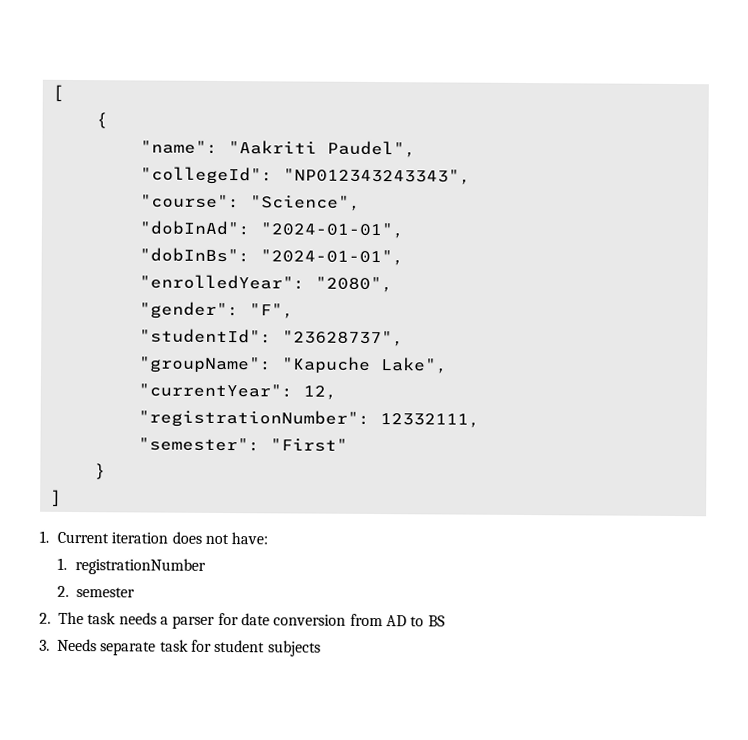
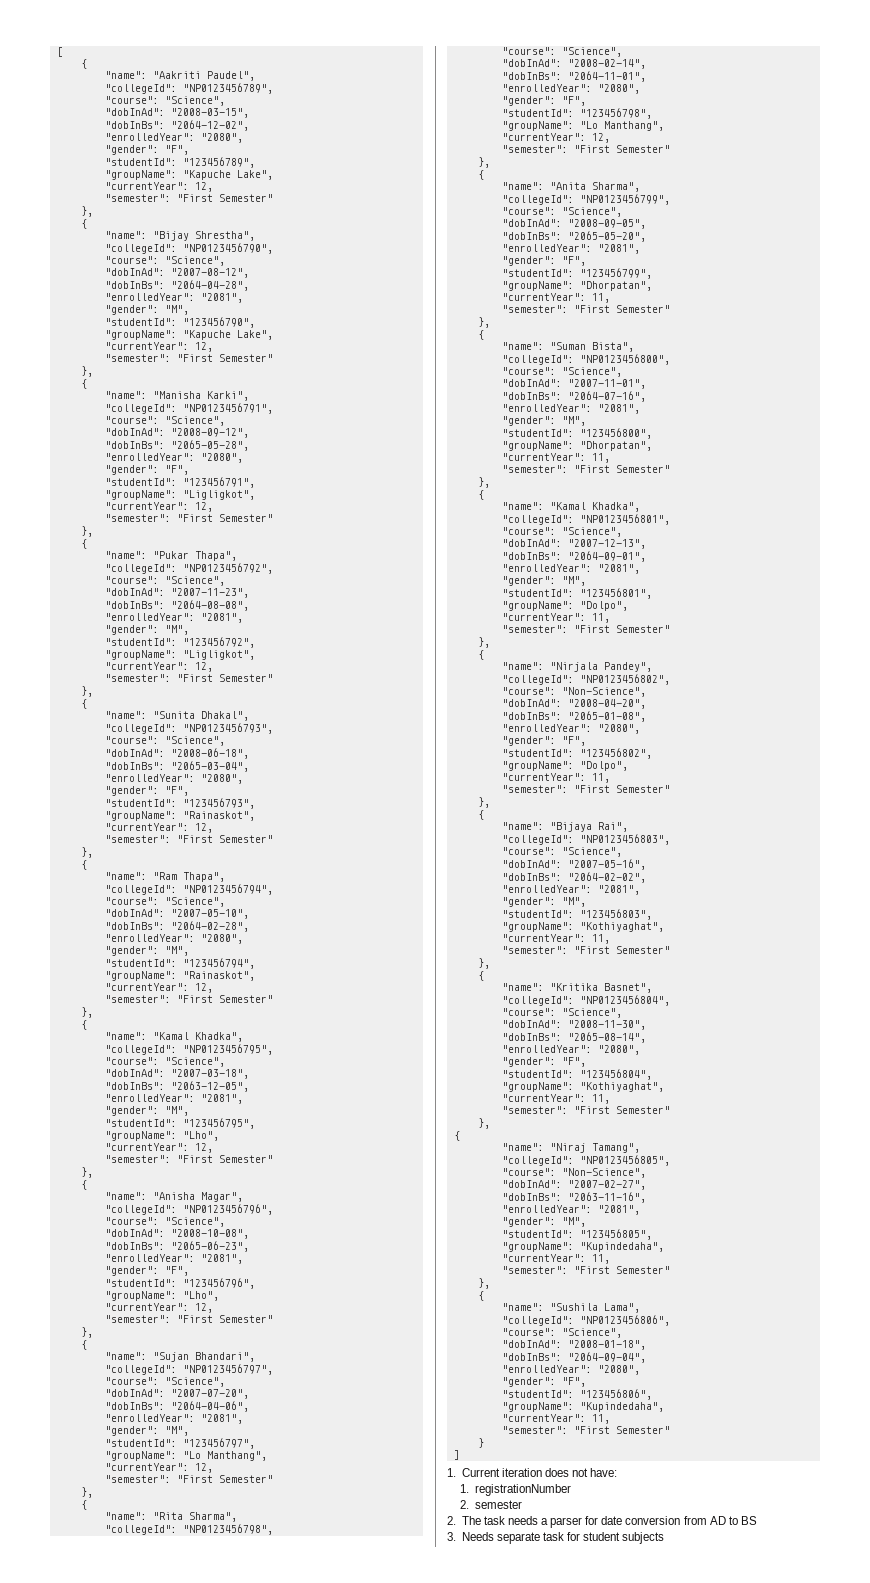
- "collegeId": "NP012343243343",
+ "collegeId": "NP0123456789",
  "course": "Science",
- "dobInAd": "2024-01-01",
- "dobInBs": "2024-01-01",
+ "dobInAd": "2008-03-15",
+ "dobInBs": "2064-12-02",
  "enrolledYear": "2080",
  "gender": "F",
- "studentId": "23628737",
+ "studentId": "123456789",
  "groupName": "Kapuche Lake",
  "currentYear": 12,
- "registrationNumber": 12332111,
- "semester": "First"
+ "semester": "First Semester"
+ },
+ {
+ "name": "Bijay Shrestha",
+ "collegeId": "NP0123456790",
+ "course": "Science",
+ "dobInAd": "2007-08-12",
+ "dobInBs": "2064-04-28",
+ "enrolledYear": "2081",
+ "gender": "M",
+ "studentId": "123456790",
+ "groupName": "Kapuche Lake",
+ "currentYear": 12,
+ "semester": "First Semester"
+ },
+ {
+ "name": "Manisha Karki",
+ "collegeId": "NP0123456791",
+ "course": "Science",
+ "dobInAd": "2008-09-12",
+ "dobInBs": "2065-05-28",
+ "enrolledYear": "2080",
+ "gender": "F",
+ "studentId": "123456791",
+ "groupName": "Ligligkot",
+ "currentYear": 12,
+ "semester": "First Semester"
+ },
+ {
+ "name": "Pukar Thapa",
+ "collegeId": "NP0123456792",
+ "course": "Science",
+ "dobInAd": "2007-11-23",
+ "dobInBs": "2064-08-08",
+ "enrolledYear": "2081",
+ "gender": "M",
+ "studentId": "123456792",
+ "groupName": "Ligligkot",
+ "currentYear": 12,
+ "semester": "First Semester"
+ },
+ {
+ "name": "Sunita Dhakal",
+ "collegeId": "NP0123456793",
+ "course": "Science",
+ "dobInAd": "2008-06-18",
+ "dobInBs": "2065-03-04",
+ "enrolledYear": "2080",
+ "gender": "F",
+ "studentId": "123456793",
+ "groupName": "Rainaskot",
+ "currentYear": 12,
+ "semester": "First Semester"
+ },
+ {
+ "name": "Ram Thapa",
+ "collegeId": "NP0123456794",
+ "course": "Science",
+ "dobInAd": "2007-05-10",
+ "dobInBs": "2064-02-28",
+ "enrolledYear": "2080",
+ "gender": "M",
+ "studentId": "123456794",
+ "groupName": "Rainaskot",
+ "currentYear": 12,
+ "semester": "First Semester"
+ },
+ {
+ "name": "Kamal Khadka",
+ "collegeId": "NP0123456795",
+ "course": "Science",
+ "dobInAd": "2007-03-18",
+ "dobInBs": "2063-12-05",
+ "enrolledYear": "2081",
+ "gender": "M",
+ "studentId": "123456795",
+ "groupName": "Lho",
+ "currentYear": 12,
+ "semester": "First Semester"
+ },
+ {
+ "name": "Anisha Magar",
+ "collegeId": "NP0123456796",
+ "course": "Science",
+ "dobInAd": "2008-10-08",
+ "dobInBs": "2065-06-23",
+ "enrolledYear": "2081",
+ "gender": "F",
+ "studentId": "123456796",
+ "groupName": "Lho",
+ "currentYear": 12,
+ "semester": "First Semester"
+ },
+ {
+ "name": "Sujan Bhandari",
+ "collegeId": "NP0123456797",
+ "course": "Science",
+ "dobInAd": "2007-07-20",
+ "dobInBs": "2064-04-06",
+ "enrolledYear": "2081",
+ "gender": "M",
+ "studentId": "123456797",
+ "groupName": "Lo Manthang",
+ "currentYear": 12,
+ "semester": "First Semester"
+ },
+ {
+ "name": "Rita Sharma",
+ "collegeId": "NP0123456798",
+ "course": "Science",
+ "dobInAd": "2008-02-14",
+ "dobInBs": "2064-11-01",
+ "enrolledYear": "2080",
+ "gender": "F",
+ "studentId": "123456798",
+ "groupName": "Lo Manthang",
+ "currentYear": 12,
+ "semester": "First Semester"
+ },
+ {
+ "name": "Anita Sharma",
+ "collegeId": "NP0123456799",
+ "course": "Science",
+ "dobInAd": "2008-09-05",
+ "dobInBs": "2065-05-20",
+ "enrolledYear": "2081",
+ "gender": "F",
+ "studentId": "123456799",
+ "groupName": "Dhorpatan",
+ "currentYear": 11,
+ "semester": "First Semester"
+ },
+ {
+ "name": "Suman Bista",
+ "collegeId": "NP0123456800",
+ "course": "Science",
+ "dobInAd": "2007-11-01",
+ "dobInBs": "2064-07-16",
+ "enrolledYear": "2081",
+ "gender": "M",
+ "studentId": "123456800",
+ "groupName": "Dhorpatan",
+ "currentYear": 11,
+ "semester": "First Semester"
+ },
+ {
+ "name": "Kamal Khadka",
+ "collegeId": "NP0123456801",
+ "course": "Science",
+ "dobInAd": "2007-12-13",
+ "dobInBs": "2064-09-01",
+ "enrolledYear": "2081",
+ "gender": "M",
+ "studentId": "123456801",
+ "groupName": "Dolpo",
+ "currentYear": 11,
+ "semester": "First Semester"
+ },
+ {
+ "name": "Nirjala Pandey",
+ "collegeId": "NP0123456802",
+ "course": "Non-Science",
+ "dobInAd": "2008-04-20",
+ "dobInBs": "2065-01-08",
+ "enrolledYear": "2080",
+ "gender": "F",
+ "studentId": "123456802",
+ "groupName": "Dolpo",
+ "currentYear": 11,
+ "semester": "First Semester"
+ },
+ {
+ "name": "Bijaya Rai",
+ "collegeId": "NP0123456803",
+ "course": "Science",
+ "dobInAd": "2007-05-16",
+ "dobInBs": "2064-02-02",
+ "enrolledYear": "2081",
+ "gender": "M",
+ "studentId": "123456803",
+ "groupName": "Kothiyaghat",
+ "currentYear": 11,
+ "semester": "First Semester"
+ },
+ {
+ "name": "Kritika Basnet",
+ "collegeId": "NP0123456804",
+ "course": "Science",
+ "dobInAd": "2008-11-30",
+ "dobInBs": "2065-08-14",
+ "enrolledYear": "2080",
+ "gender": "F",
+ "studentId": "123456804",
+ "groupName": "Kothiyaghat",
+ "currentYear": 11,
+ "semester": "First Semester"
+ },
+ {
+ "name": "Niraj Tamang",
+ "collegeId": "NP0123456805",
+ "course": "Non-Science",
+ "dobInAd": "2007-02-27",
+ "dobInBs": "2063-11-16",
+ "enrolledYear": "2081",
+ "gender": "M",
+ "studentId": "123456805",
+ "groupName": "Kupindedaha",
+ "currentYear": 11,
+ "semester": "First Semester"
+ },
+ {
+ "name": "Sushila Lama",
+ "collegeId": "NP0123456806",
+ "course": "Science",
+ "dobInAd": "2008-01-18",
+ "dobInBs": "2064-09-04",
+ "enrolledYear": "2080",
+ "gender": "F",
+ "studentId": "123456806",
+ "groupName": "Kupindedaha",
+ "currentYear": 11,
+ "semester": "First Semester"

